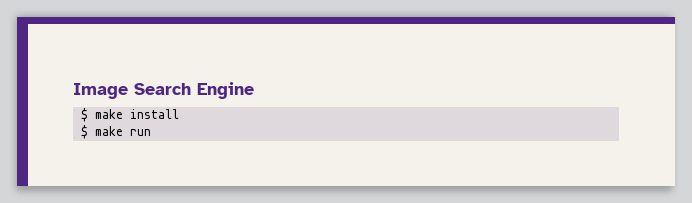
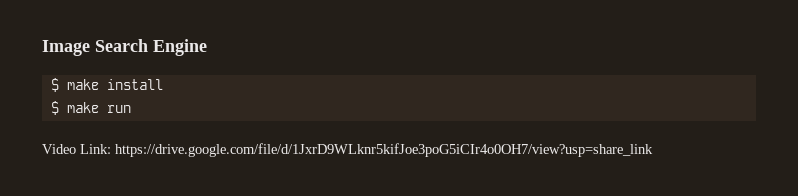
+ Video Link: https://drive.google.com/file/d/1JxrD9WLknr5kifJoe3poG5iCIr4o0OH7/view?usp=share_link

